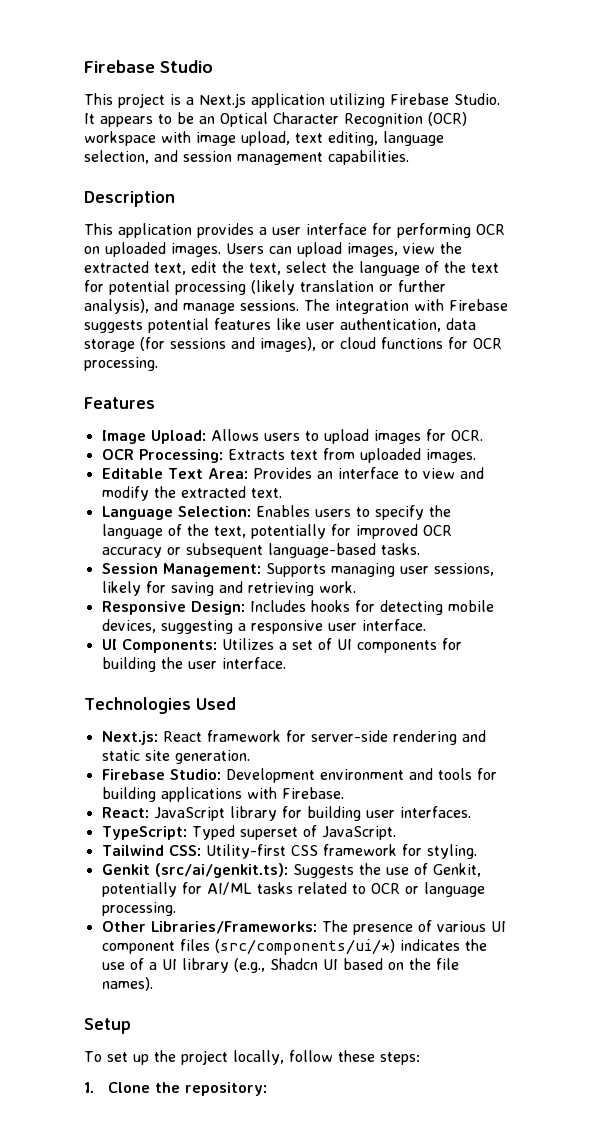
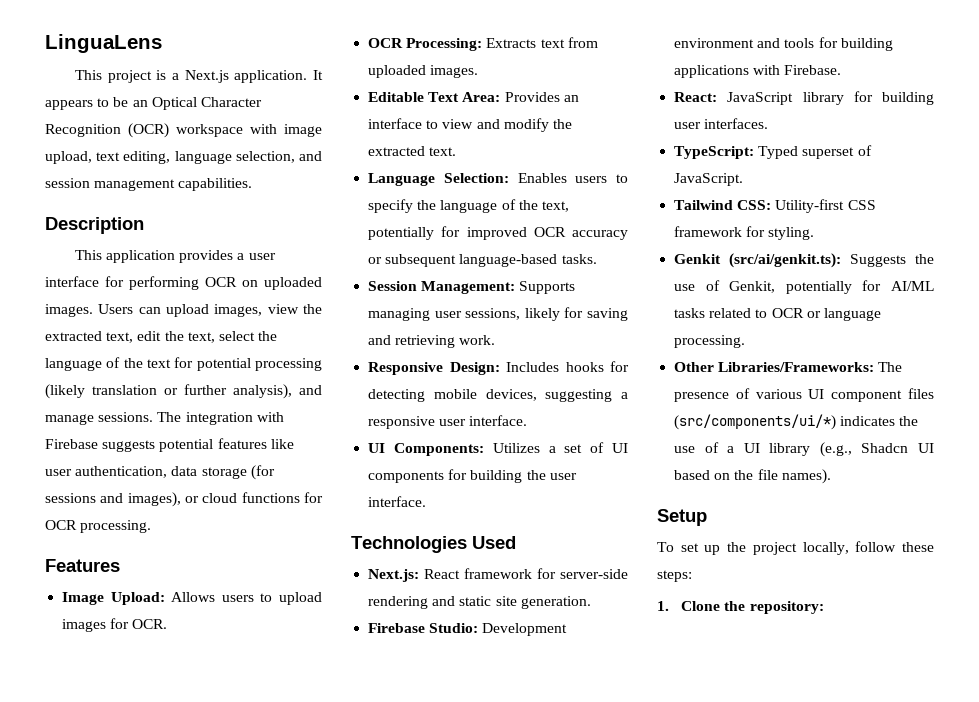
- Firebase Studio
+ LinguaLens
- This project is a Next.js application utilizing Firebase Studio.
+ This project is a Next.js application.

